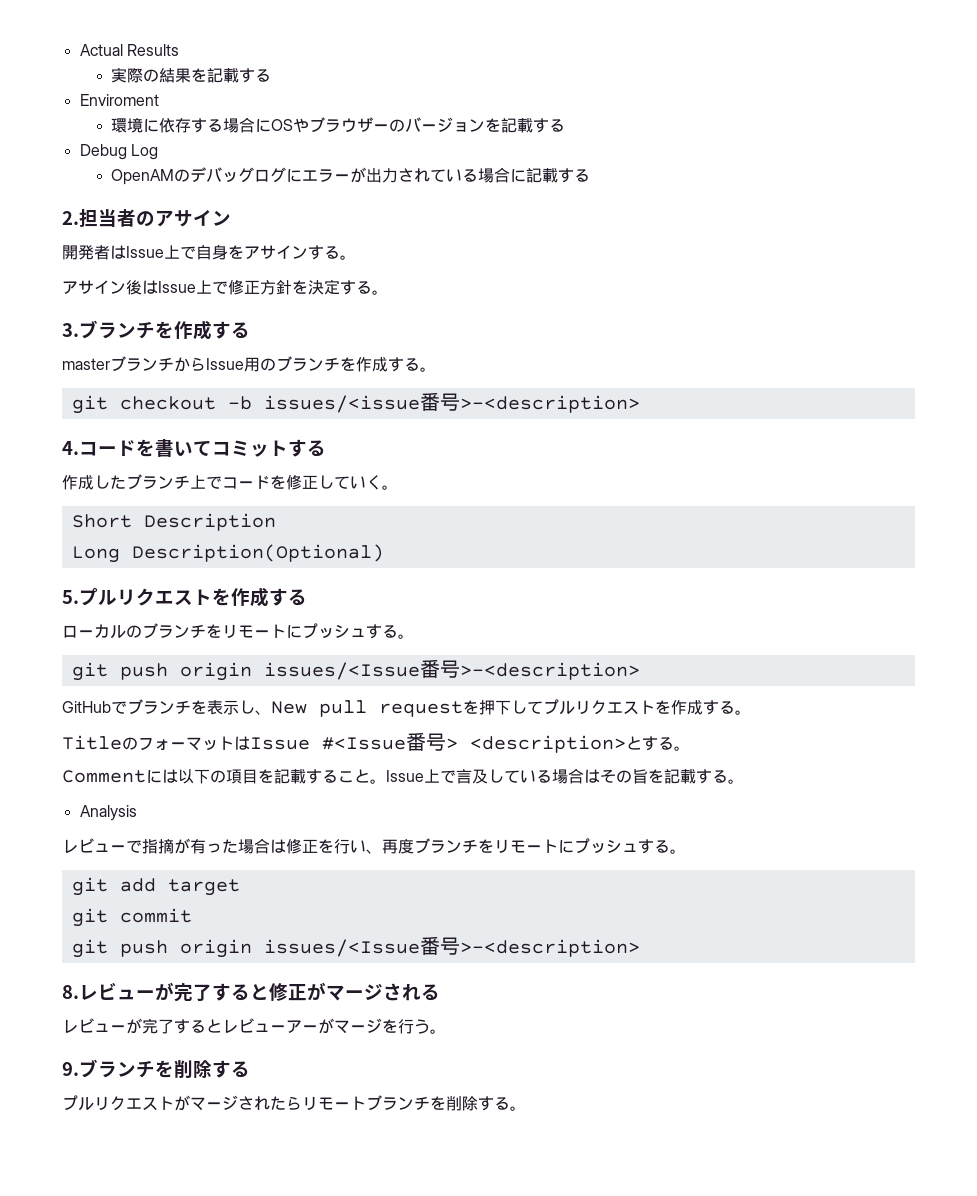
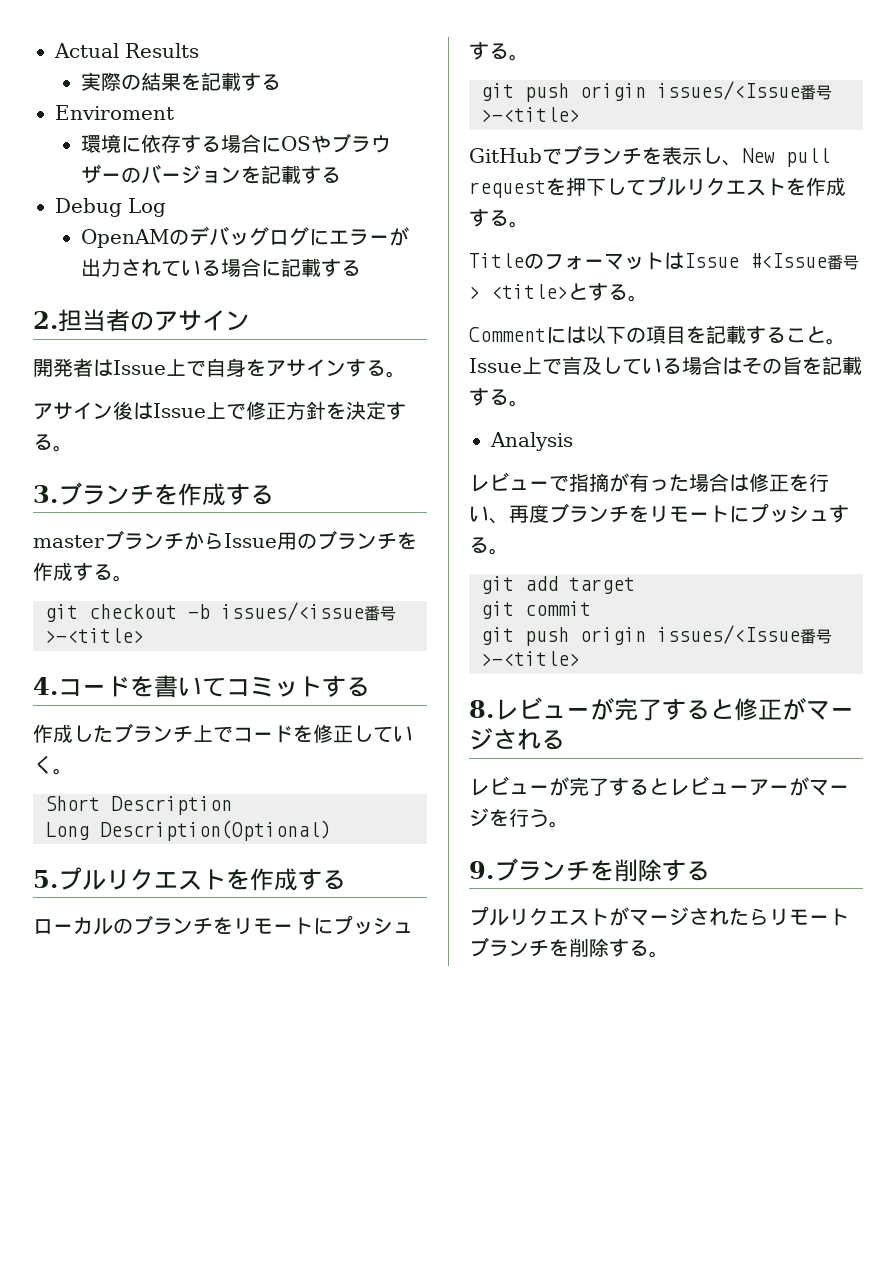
- git checkout -b issues/<issue番号>-<description>
+ git checkout -b issues/<issue番号>-<title>
  ローカルのブランチをリモートにプッシュする。
- git push origin issues/<Issue番号>-<description>
+ git push origin issues/<Issue番号>-<title>
- TitleのフォーマットはIssue #<Issue番号> <description>とする。
+ TitleのフォーマットはIssue #<Issue番号> <title>とする。
  git commit
- git push origin issues/<Issue番号>-<description>
+ git push origin issues/<Issue番号>-<title>

